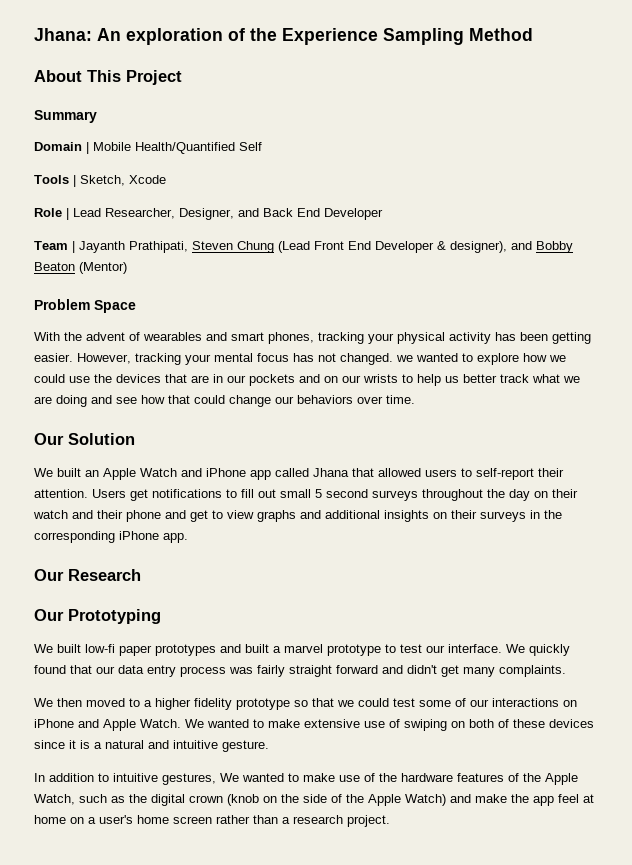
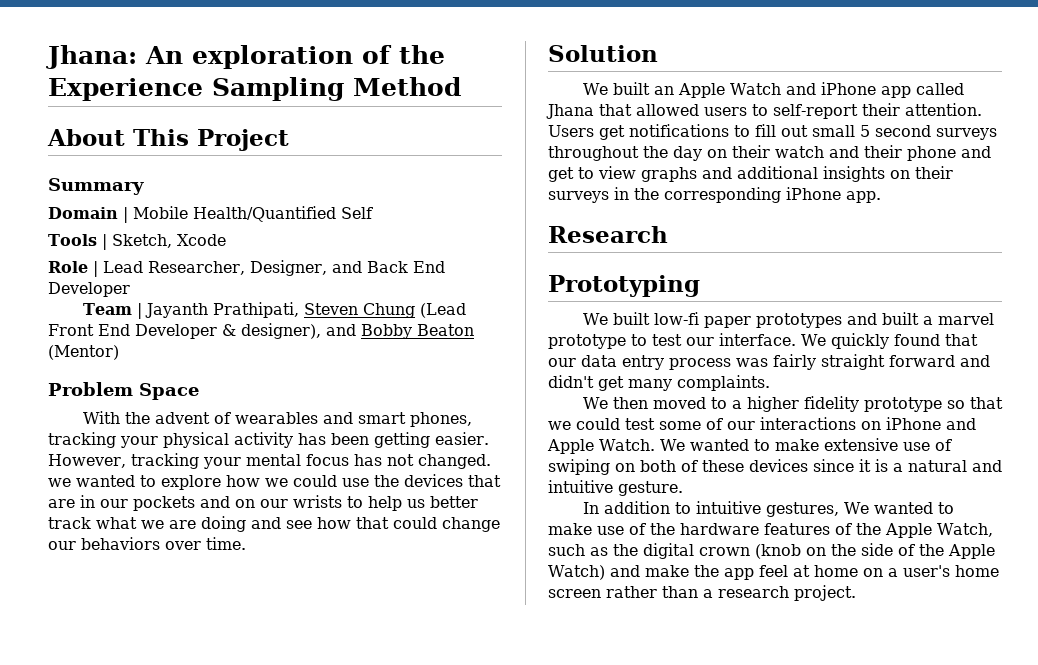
- Our Solution
+ Solution
- Our Research
+ Research
- Our Prototyping
+ Prototyping

